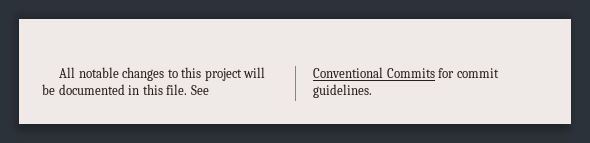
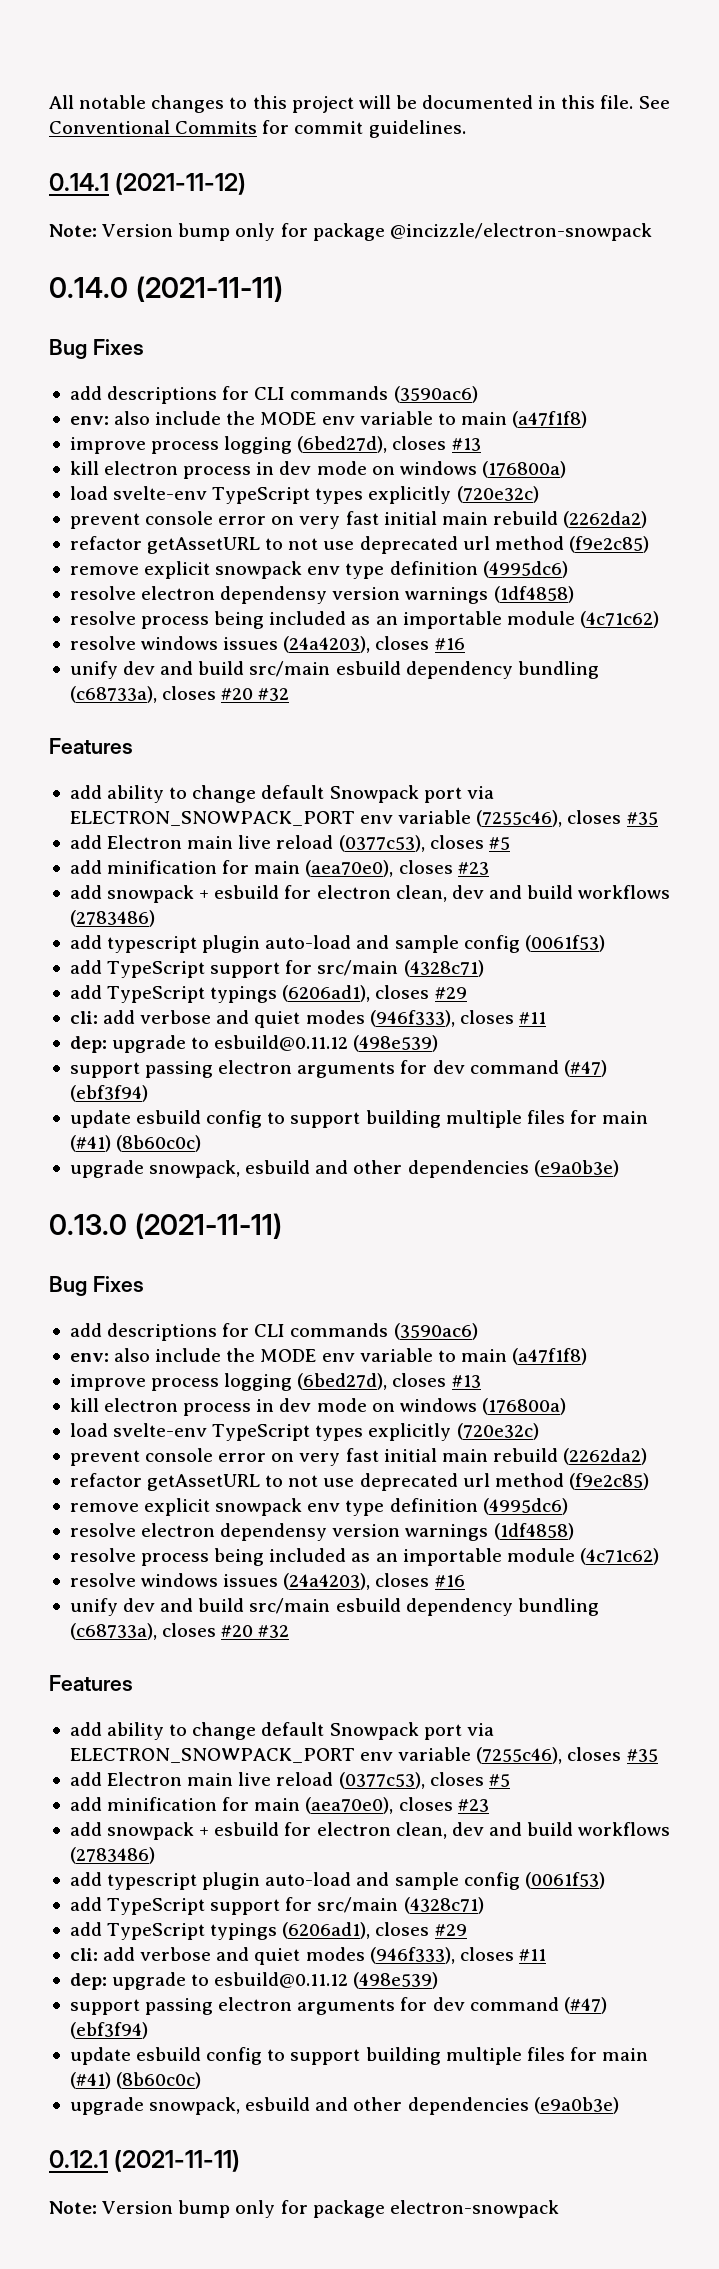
+ 0.14.1 (2021-11-12)
+ Note: Version bump only for package @incizzle/electron-snowpack
+ 0.14.0 (2021-11-11)
+ Bug Fixes
+ add descriptions for CLI commands (3590ac6)
+ env: also include the MODE env variable to main (a47f1f8)
+ improve process logging (6bed27d), closes #13
+ kill electron process in dev mode on windows (176800a)
+ load svelte-env TypeScript types explicitly (720e32c)
+ prevent console error on very fast initial main rebuild (2262da2)
+ refactor getAssetURL to not use deprecated url method (f9e2c85)
+ remove explicit snowpack env type definition (4995dc6)
+ resolve electron dependensy version warnings (1df4858)
+ resolve process being included as an importable module (4c71c62)
+ resolve windows issues (24a4203), closes #16
+ unify dev and build src/main esbuild dependency bundling (c68733a), closes #20 #32
+ Features
+ add ability to change default Snowpack port via ELECTRON_SNOWPACK_PORT env variable (7255c46), closes #35
+ add Electron main live reload (0377c53), closes #5
+ add minification for main (aea70e0), closes #23
+ add snowpack + esbuild for electron clean, dev and build workflows (2783486)
+ add typescript plugin auto-load and sample config (0061f53)
+ add TypeScript support for src/main (4328c71)
+ add TypeScript typings (6206ad1), closes #29
+ cli: add verbose and quiet modes (946f333), closes #11
+ dep: upgrade to esbuild@0.11.12 (498e539)
+ support passing electron arguments for dev command (#47) (ebf3f94)
+ update esbuild config to support building multiple files for main (#41) (8b60c0c)
+ upgrade snowpack, esbuild and other dependencies (e9a0b3e)
+ 0.13.0 (2021-11-11)
+ Bug Fixes
+ add descriptions for CLI commands (3590ac6)
+ env: also include the MODE env variable to main (a47f1f8)
+ improve process logging (6bed27d), closes #13
+ kill electron process in dev mode on windows (176800a)
+ load svelte-env TypeScript types explicitly (720e32c)
+ prevent console error on very fast initial main rebuild (2262da2)
+ refactor getAssetURL to not use deprecated url method (f9e2c85)
+ remove explicit snowpack env type definition (4995dc6)
+ resolve electron dependensy version warnings (1df4858)
+ resolve process being included as an importable module (4c71c62)
+ resolve windows issues (24a4203), closes #16
+ unify dev and build src/main esbuild dependency bundling (c68733a), closes #20 #32
+ Features
+ add ability to change default Snowpack port via ELECTRON_SNOWPACK_PORT env variable (7255c46), closes #35
+ add Electron main live reload (0377c53), closes #5
+ add minification for main (aea70e0), closes #23
+ add snowpack + esbuild for electron clean, dev and build workflows (2783486)
+ add typescript plugin auto-load and sample config (0061f53)
+ add TypeScript support for src/main (4328c71)
+ add TypeScript typings (6206ad1), closes #29
+ cli: add verbose and quiet modes (946f333), closes #11
+ dep: upgrade to esbuild@0.11.12 (498e539)
+ support passing electron arguments for dev command (#47) (ebf3f94)
+ update esbuild config to support building multiple files for main (#41) (8b60c0c)
+ upgrade snowpack, esbuild and other dependencies (e9a0b3e)
+ 0.12.1 (2021-11-11)
+ Note: Version bump only for package electron-snowpack

